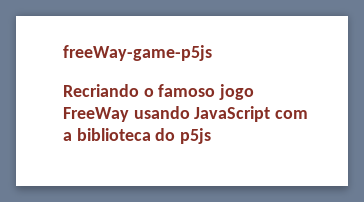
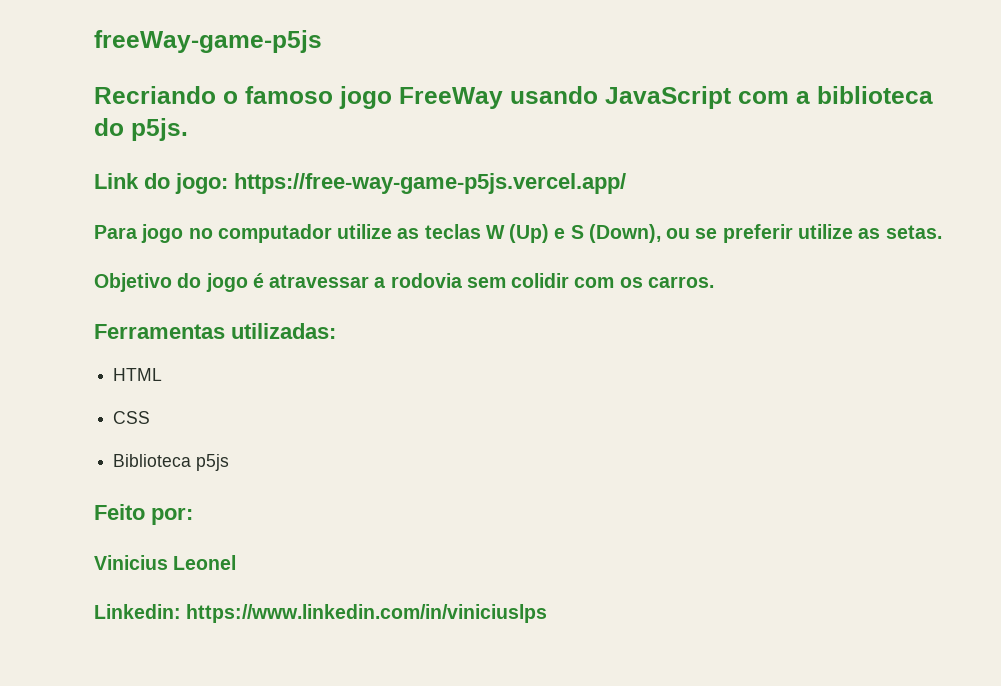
- Recriando o famoso jogo FreeWay usando JavaScript com a biblioteca do p5js
+ Recriando o famoso jogo FreeWay usando JavaScript com a biblioteca do p5js.
+ Link do jogo: https://free-way-game-p5js.vercel.app/
+ Para jogo no computador utilize as teclas W (Up) e S (Down), ou se preferir utilize as setas.
+ Objetivo do jogo é atravessar a rodovia sem colidir com os carros.
+ Ferramentas utilizadas:
+ HTML
+ CSS
+ Biblioteca p5js
+ Feito por:
+ Vinicius Leonel
+ Linkedin: https://www.linkedin.com/in/viniciuslps

